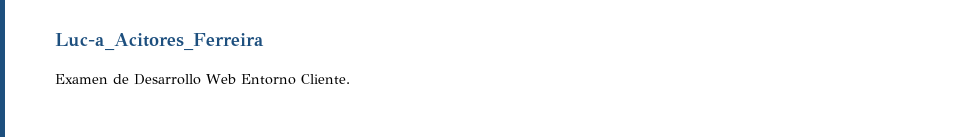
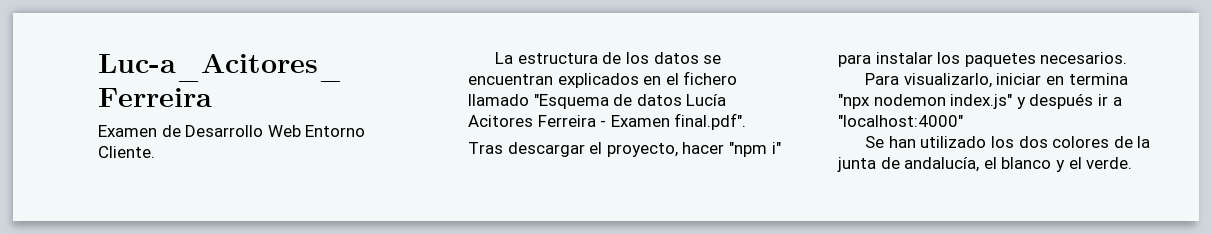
+ La estructura de los datos se encuentran explicados en el fichero llamado "Esquema de datos Lucía Acitores Ferreira - Examen final.pdf".
+ Tras descargar el proyecto, hacer "npm i" para instalar los paquetes necesarios.
+ Para visualizarlo, iniciar en termina "npx nodemon index.js" y después ir a "localhost:4000"
+ Se han utilizado los dos colores de la junta de andalucía, el blanco y el verde.

